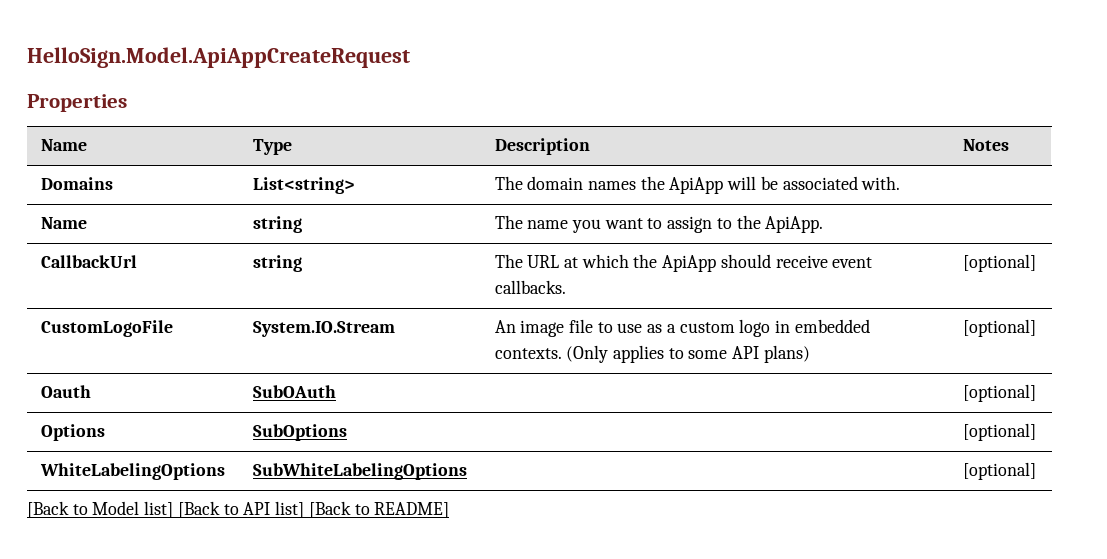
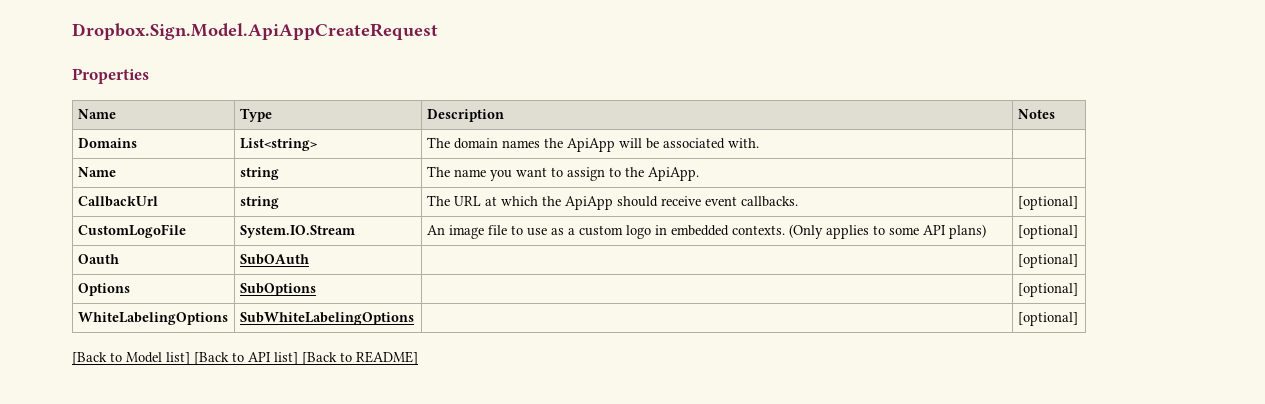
- HelloSign.Model.ApiAppCreateRequest
+ Dropbox.Sign.Model.ApiAppCreateRequest

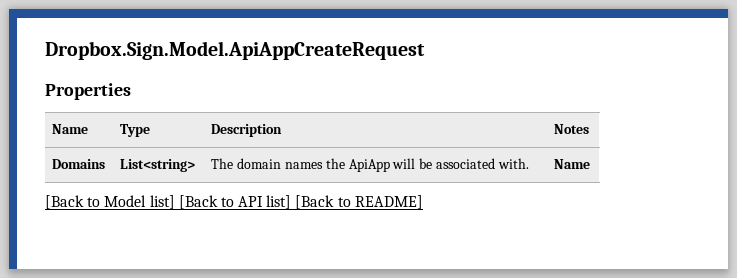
- Domains | List<string> | The domain names the ApiApp will be associated with. |
- Name | string | The name you want to assign to the ApiApp. |
- CallbackUrl | string | The URL at which the ApiApp should receive event callbacks. | [optional]
- CustomLogoFile | System.IO.Stream | An image file to use as a custom logo in embedded contexts. (Only applies to some API plans) | [optional]
- Oauth | SubOAuth | | [optional]
- Options | SubOptions | | [optional]
- WhiteLabelingOptions | SubWhiteLabelingOptions | | [optional]
+ Domains | List<string> | The domain names the ApiApp will be associated with. | Name

